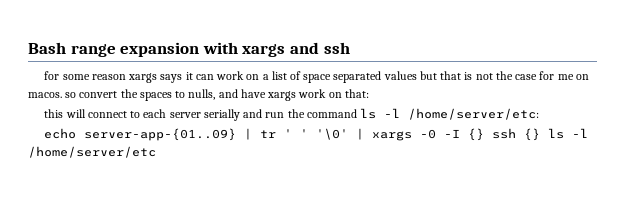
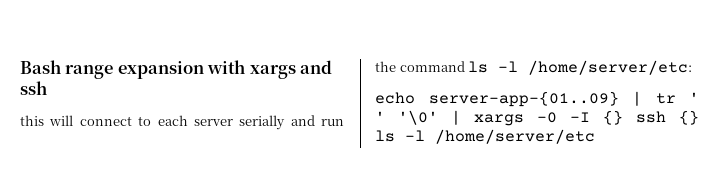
- for some reason xargs says it can work on a list of space separated values but that is not the case for me on macos. so convert the spaces to nulls, and have xargs work on that:

